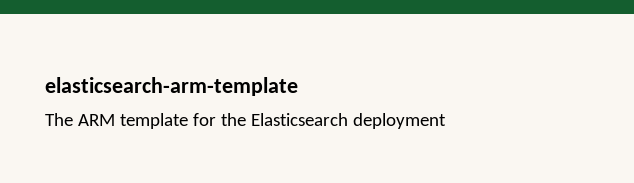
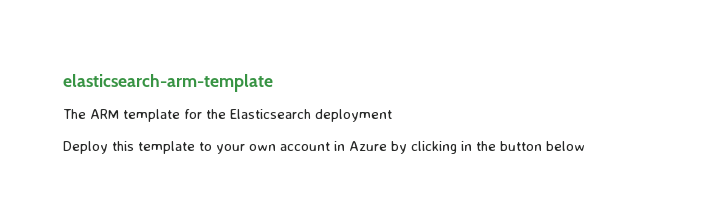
+ Deploy this template to your own account in Azure by clicking in the button below

